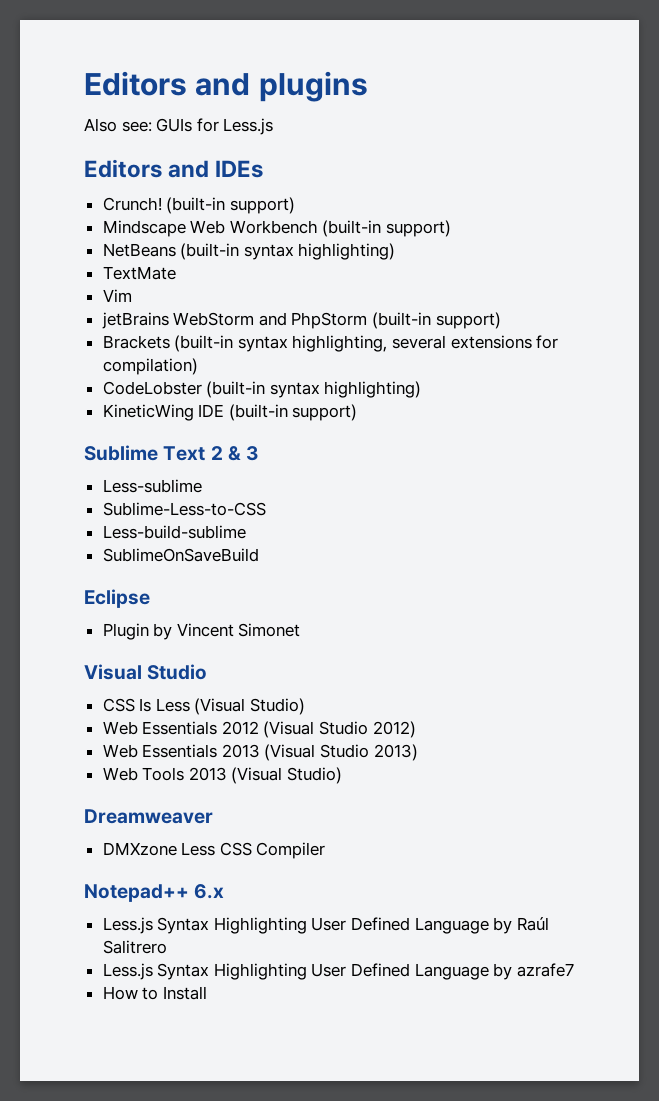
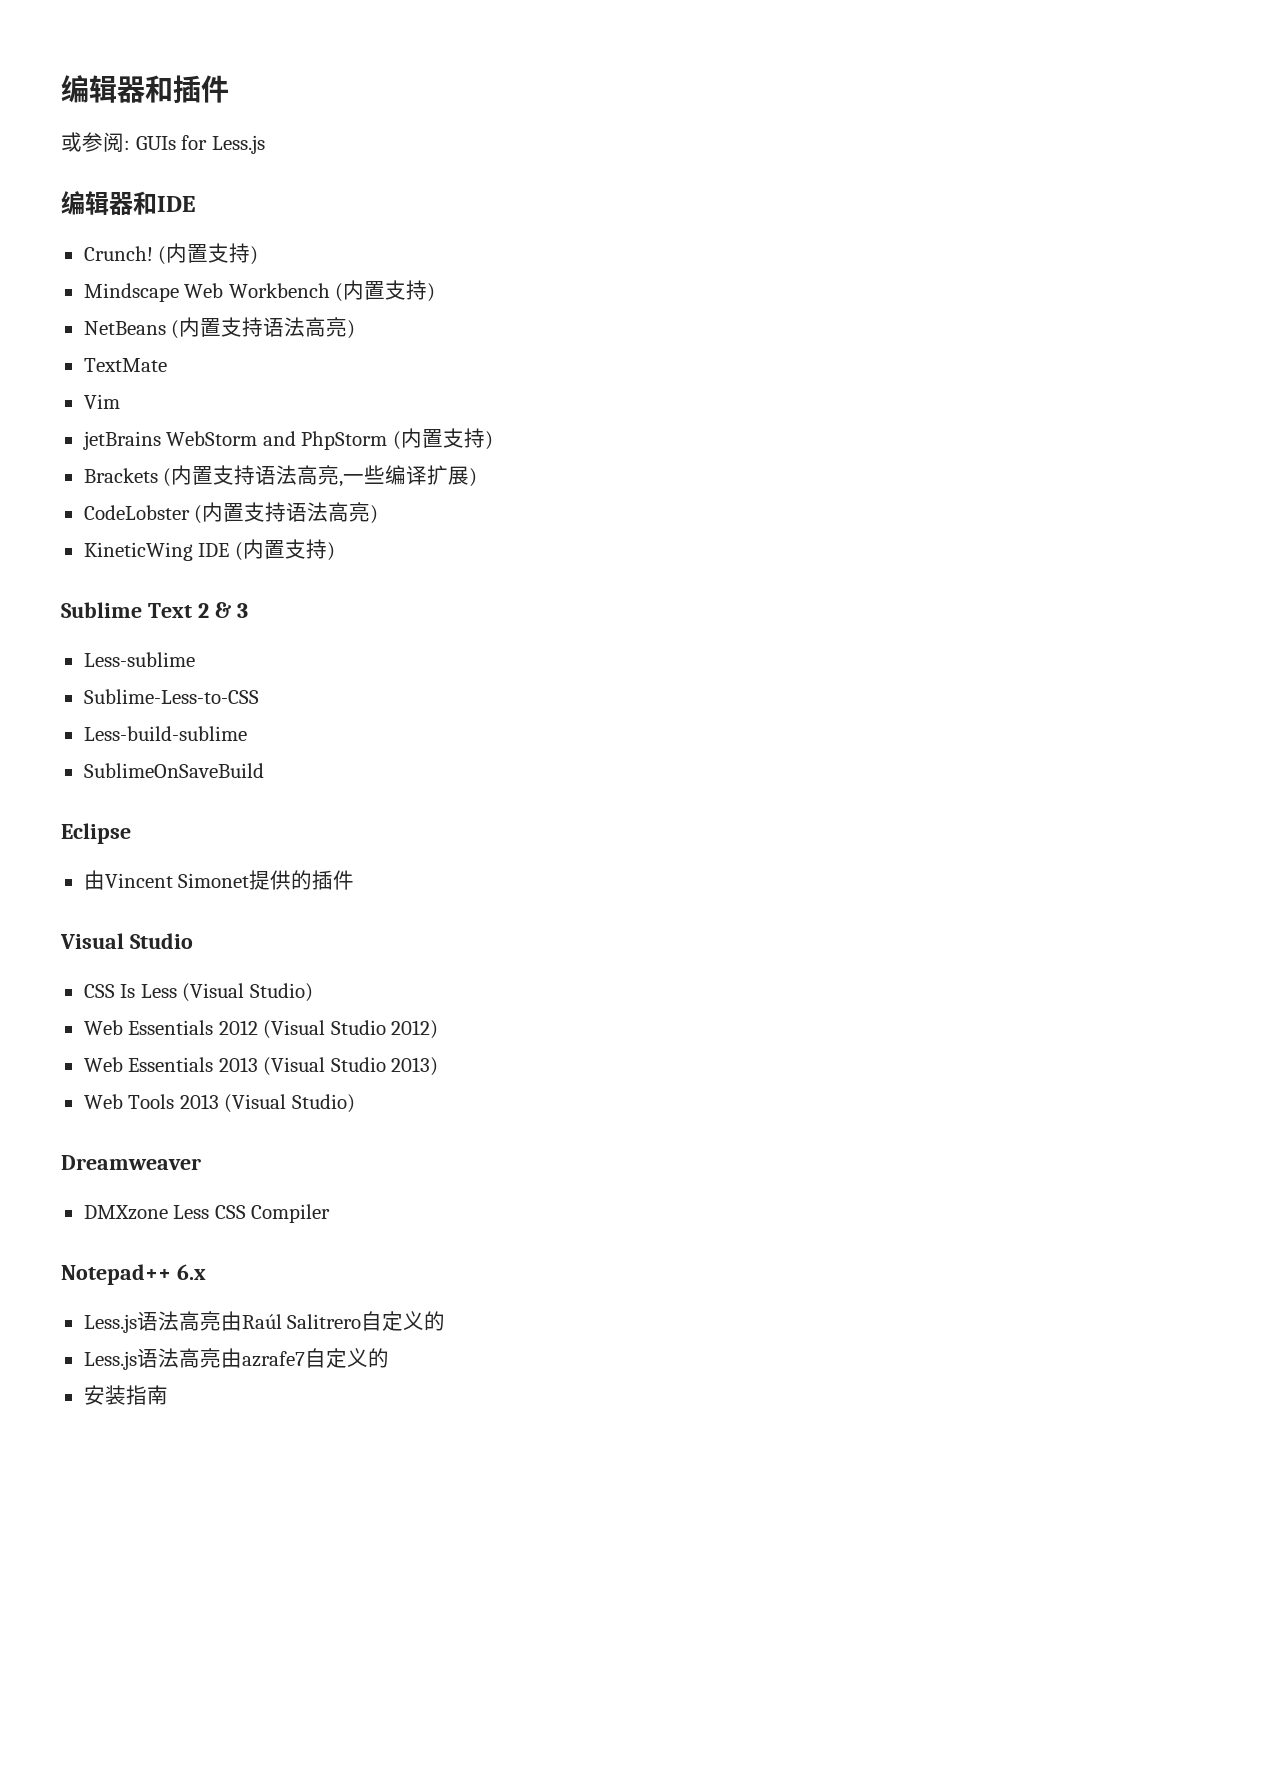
- Editors and plugins
- Also see: GUIs for Less.js
- Editors and IDEs
- Crunch! (built-in support)
- Mindscape Web Workbench (built-in support)
- NetBeans (built-in syntax highlighting)
+ 编辑器和插件
+ 或参阅: GUIs for Less.js
+ 编辑器和IDE
+ Crunch! (内置支持)
+ Mindscape Web Workbench (内置支持)
+ NetBeans (内置支持语法高亮)
- jetBrains WebStorm and PhpStorm (built-in support)
- Brackets (built-in syntax highlighting, several extensions for compilation)
- CodeLobster (built-in syntax highlighting)
- KineticWing IDE (built-in support)
+ jetBrains WebStorm and PhpStorm (内置支持)
+ Brackets (内置支持语法高亮,一些编译扩展)
+ CodeLobster (内置支持语法高亮)
+ KineticWing IDE (内置支持)
- Plugin by Vincent Simonet
+ 由Vincent Simonet提供的插件
- Less.js Syntax Highlighting User Defined Language by Raúl Salitrero
- Less.js Syntax Highlighting User Defined Language by azrafe7
- How to Install
+ Less.js语法高亮由Raúl Salitrero自定义的
+ Less.js语法高亮由azrafe7自定义的
+ 安装指南

